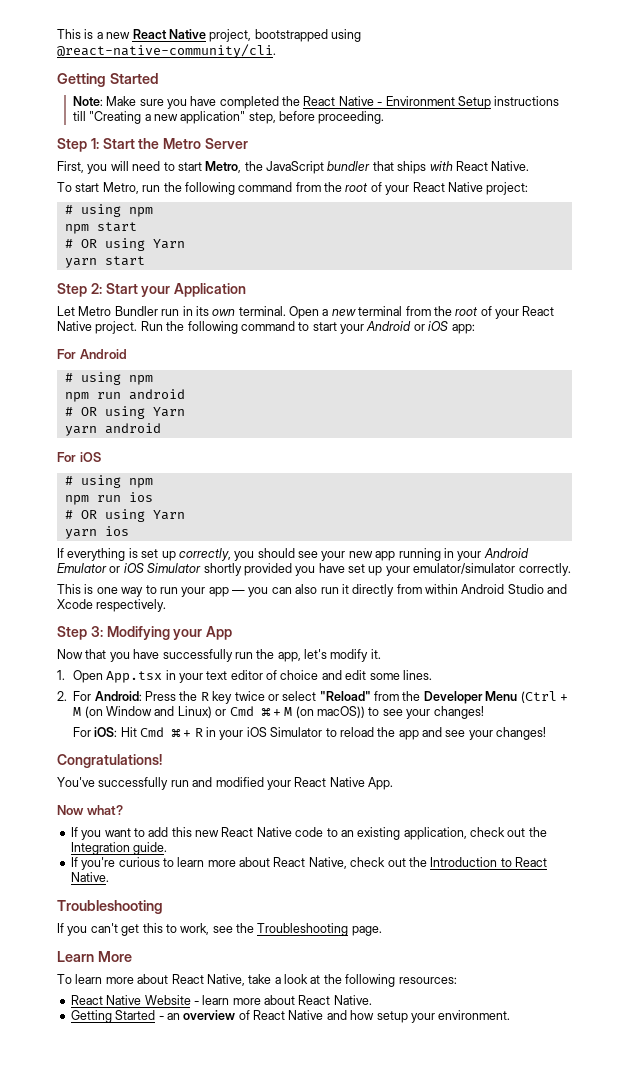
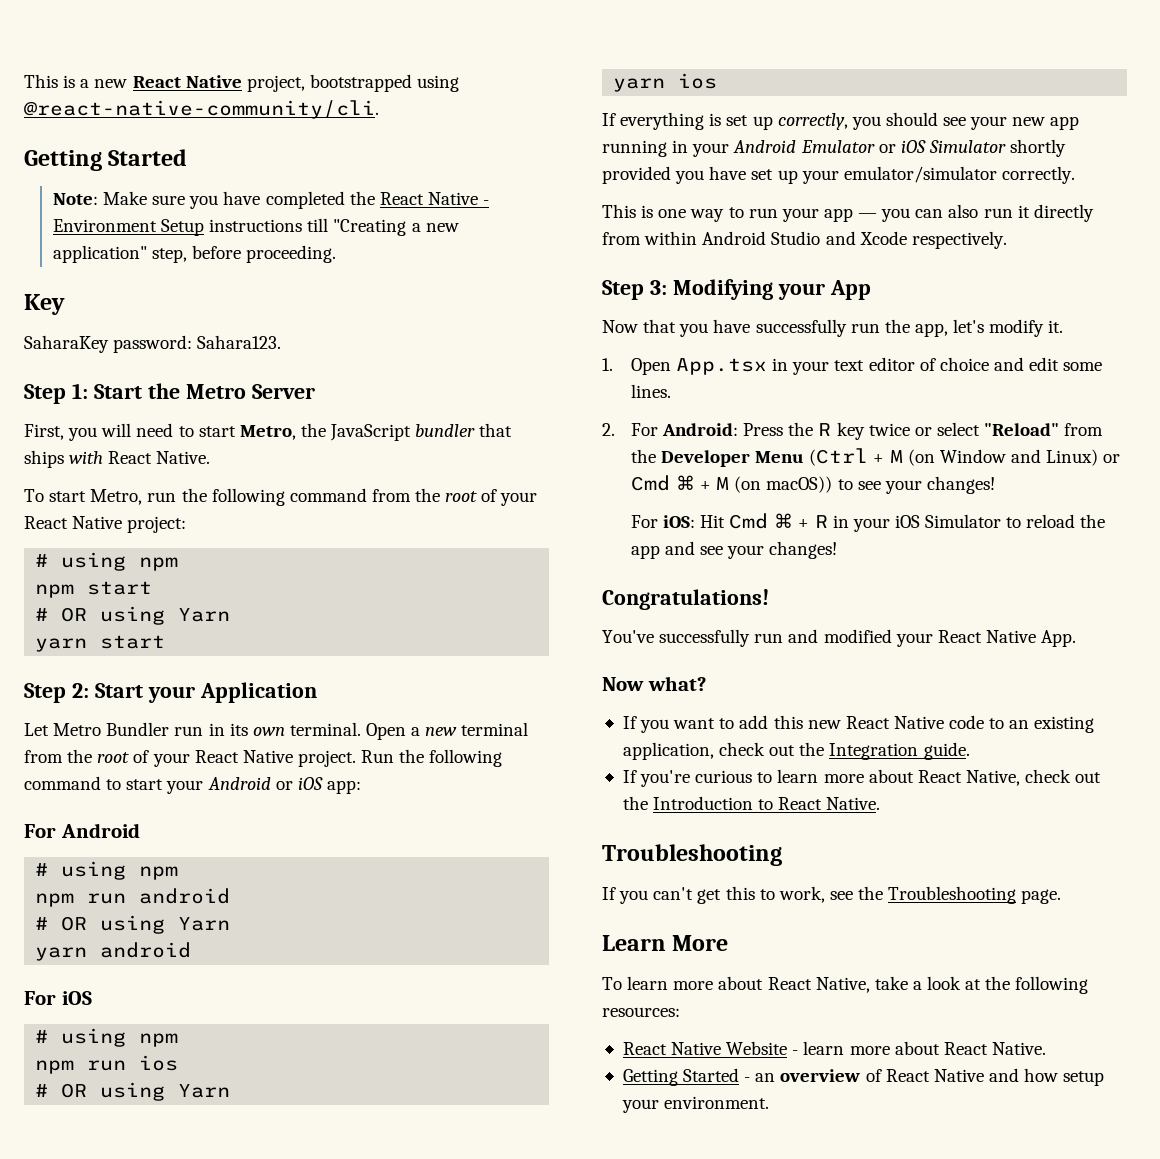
+ Key
+ SaharaKey password: Sahara123.

